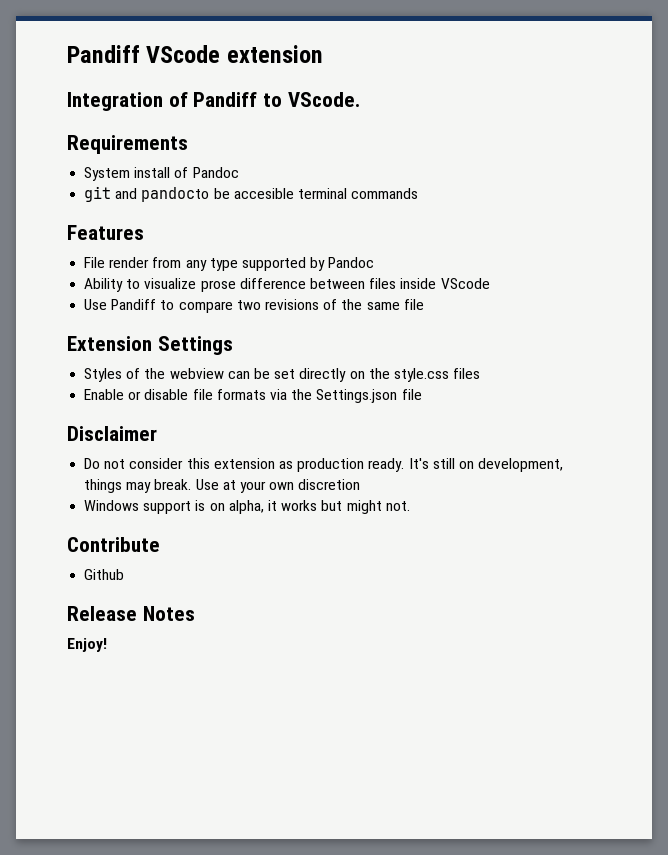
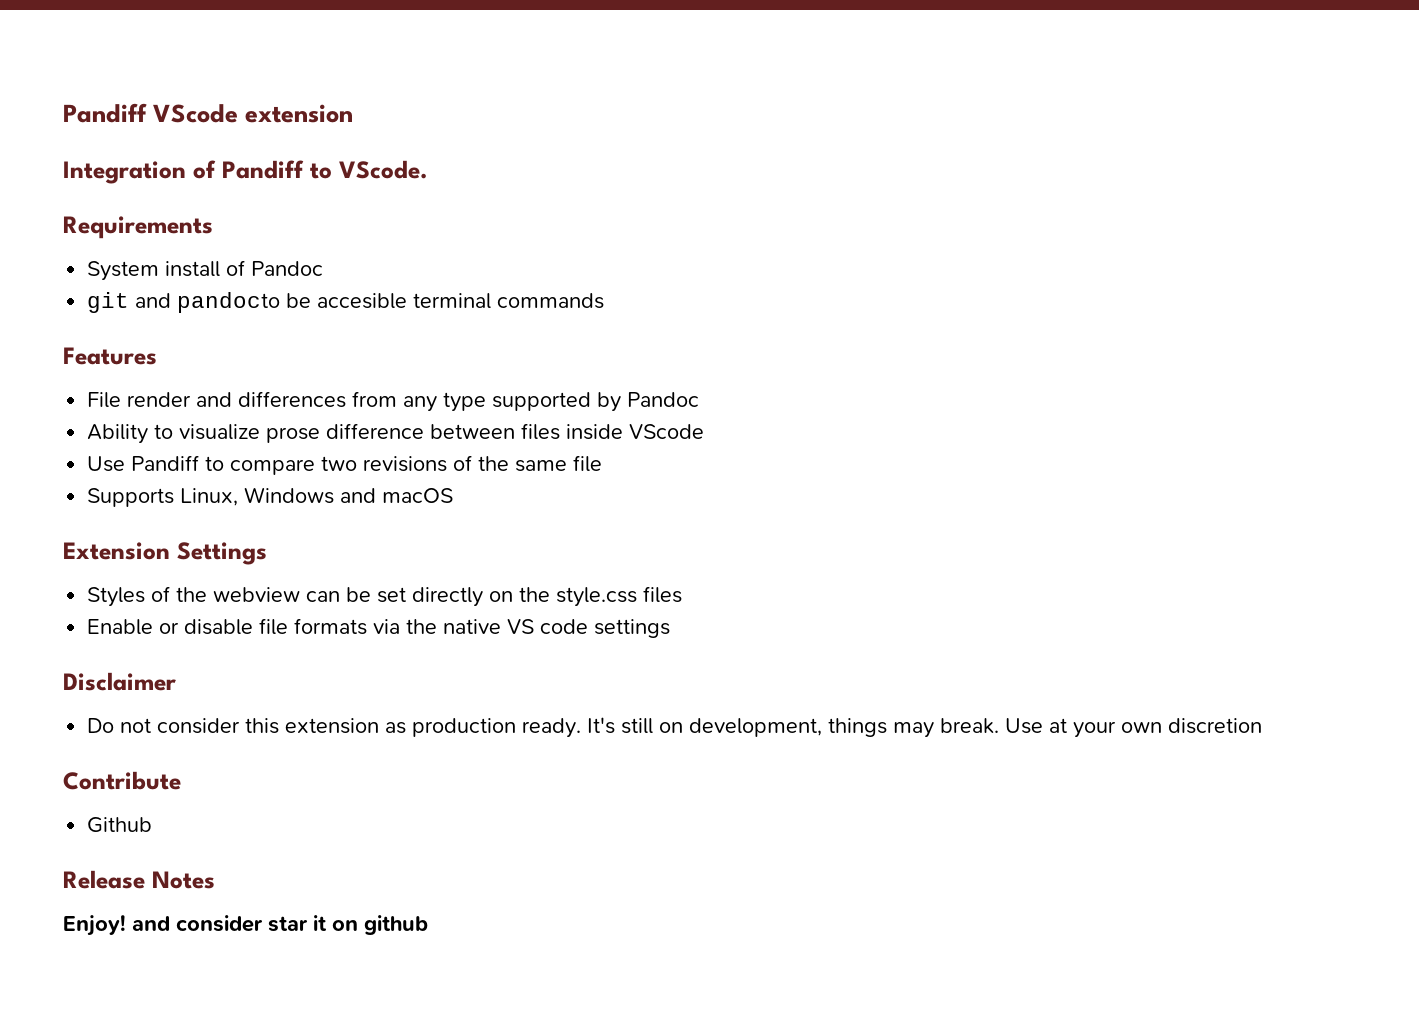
- File render from any type supported by Pandoc
+ File render and differences from any type supported by Pandoc
+ Supports Linux, Windows and macOS
- Enable or disable file formats via the Settings.json file
+ Enable or disable file formats via the native VS code settings
- Windows support is on alpha, it works but might not.
- Enjoy!
+ Enjoy! and consider star it on github

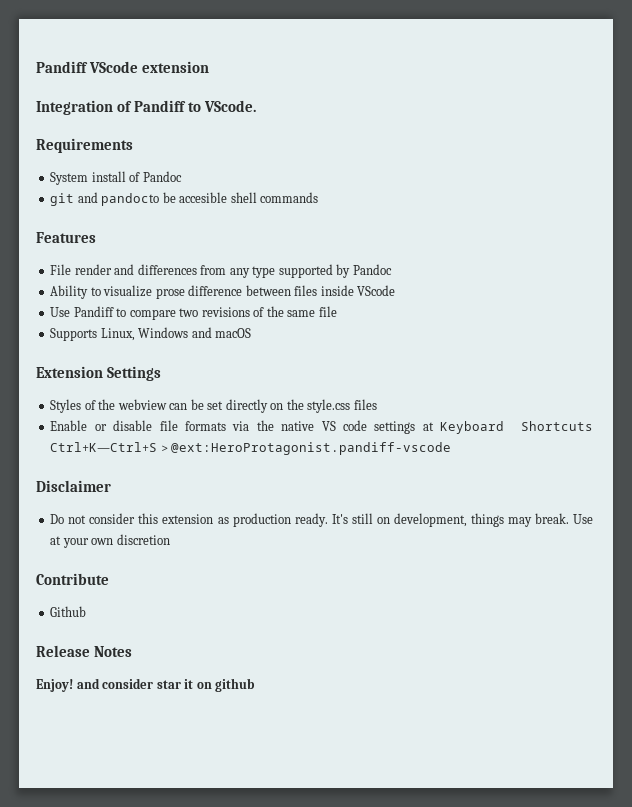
- git and pandocto be accesible terminal commands
+ git and pandocto be accesible shell commands
- Enable or disable file formats via the native VS code settings
+ Enable or disable file formats via the native VS code settings at Keyboard Shortcuts Ctrl+K―Ctrl+S > @ext:HeroProtagonist.pandiff-vscode

